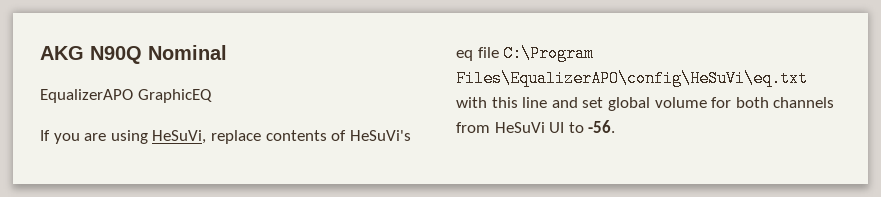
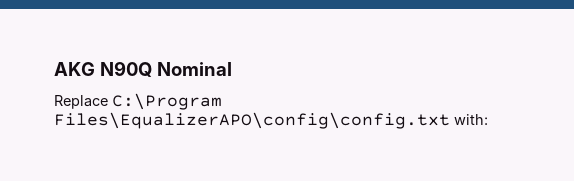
- EqualizerAPO GraphicEQ
- If you are using HeSuVi, replace contents of HeSuVi's eq file C:\Program Files\EqualizerAPO\config\HeSuVi\eq.txt with this line and set global volume for both channels from HeSuVi UI to -56.
+ Replace C:\Program Files\EqualizerAPO\config\config.txt with:

